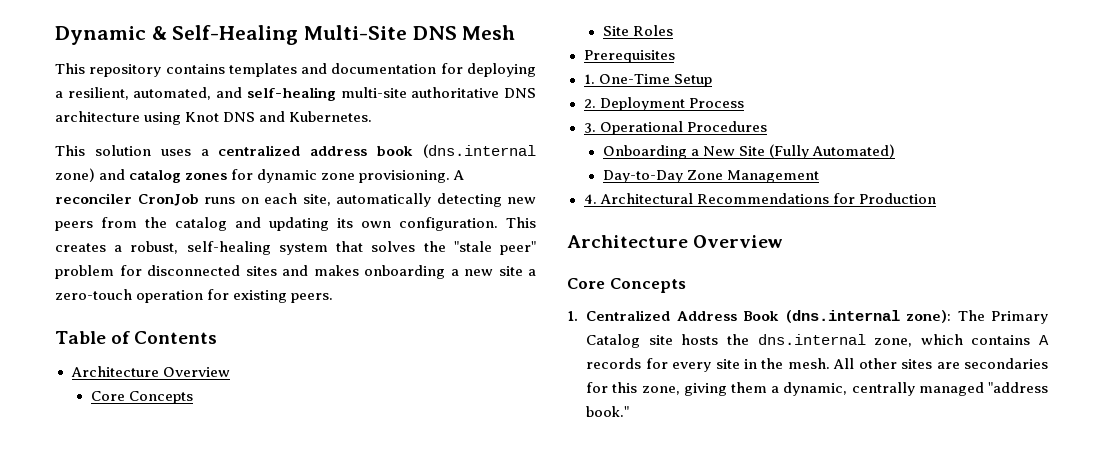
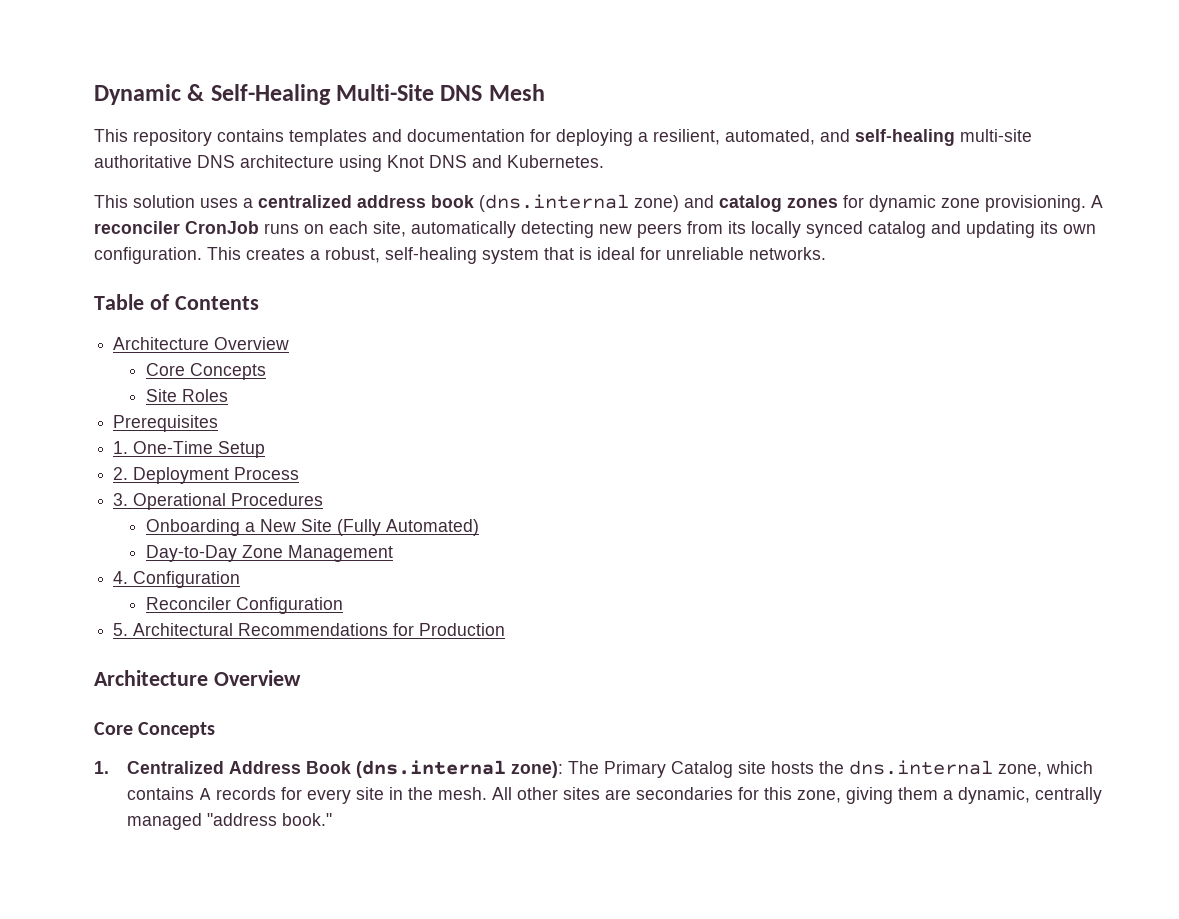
- A reconciler CronJob runs on each site, automatically detecting new peers from the catalog and updating its own configuration.
+ A reconciler CronJob runs on each site, automatically detecting new peers from its locally synced catalog and updating its own configuration.
- This creates a robust, self-healing system that solves the "stale peer" problem for disconnected sites and makes onboarding a new site a zero-touch operation for existing peers.
+ This creates a robust, self-healing system that is ideal for unreliable networks.
- 4. Architectural Recommendations for Production
+ 4. Configuration
+ Reconciler Configuration
+ 5. Architectural Recommendations for Production

